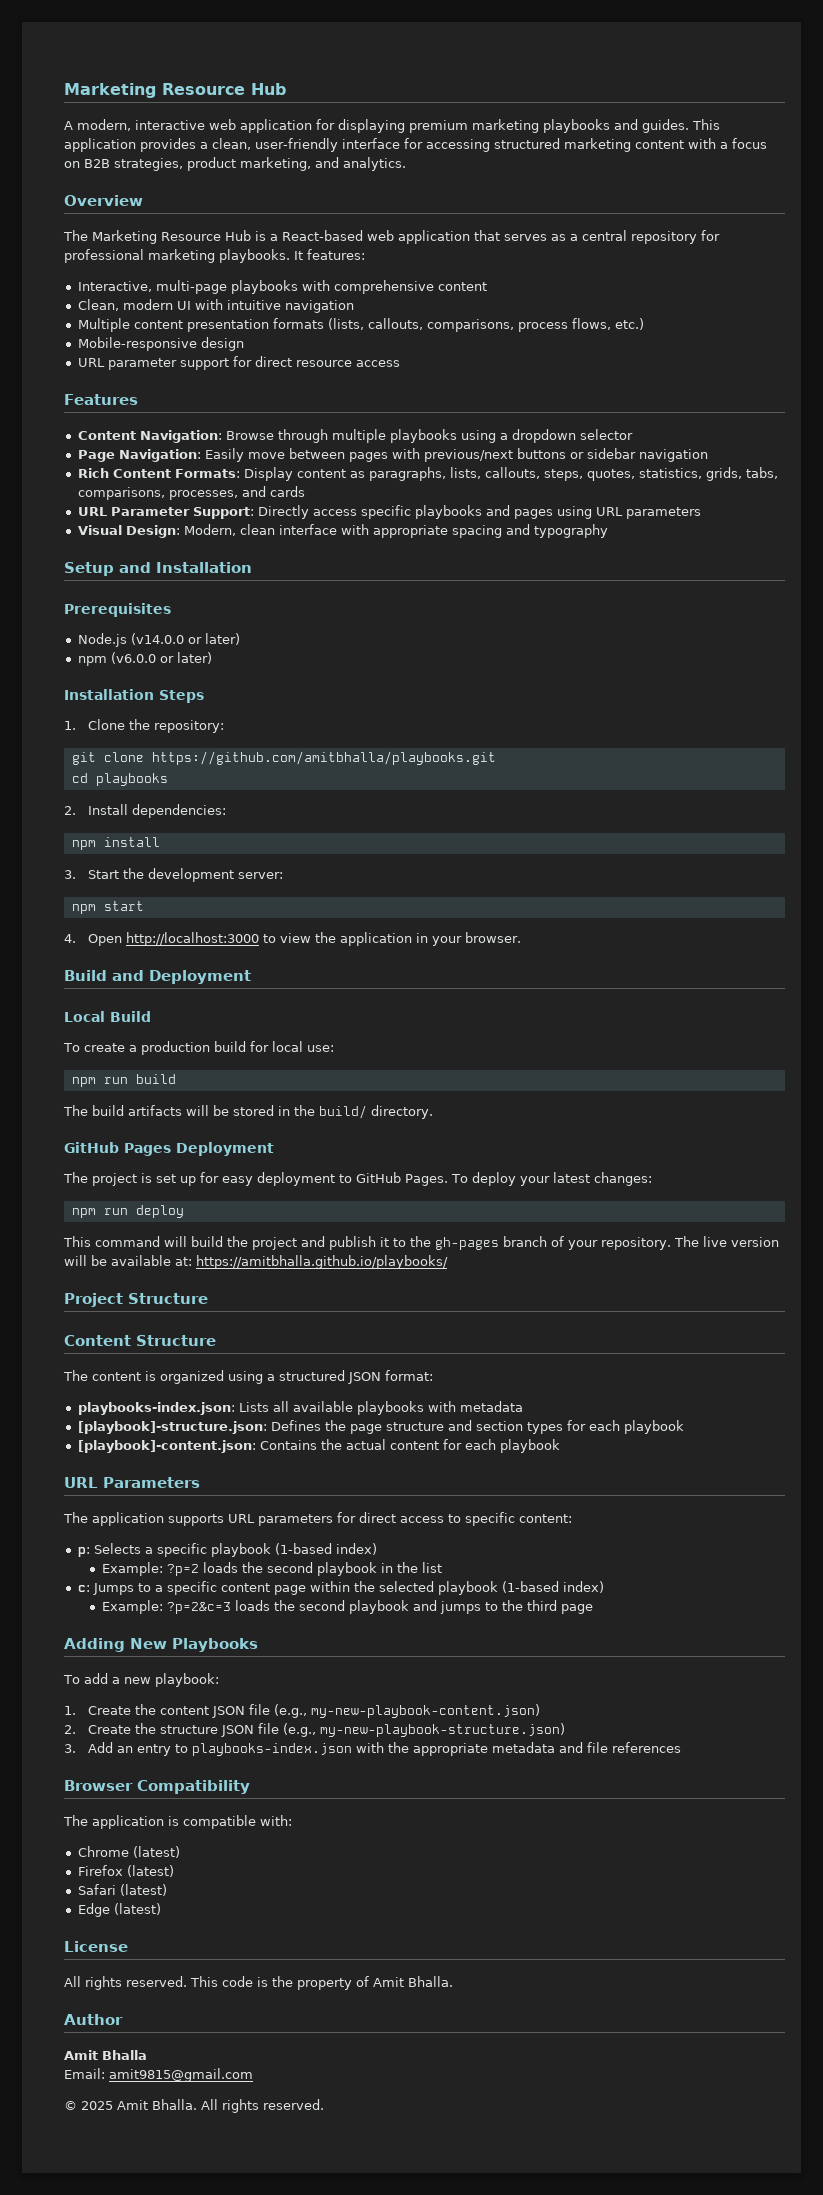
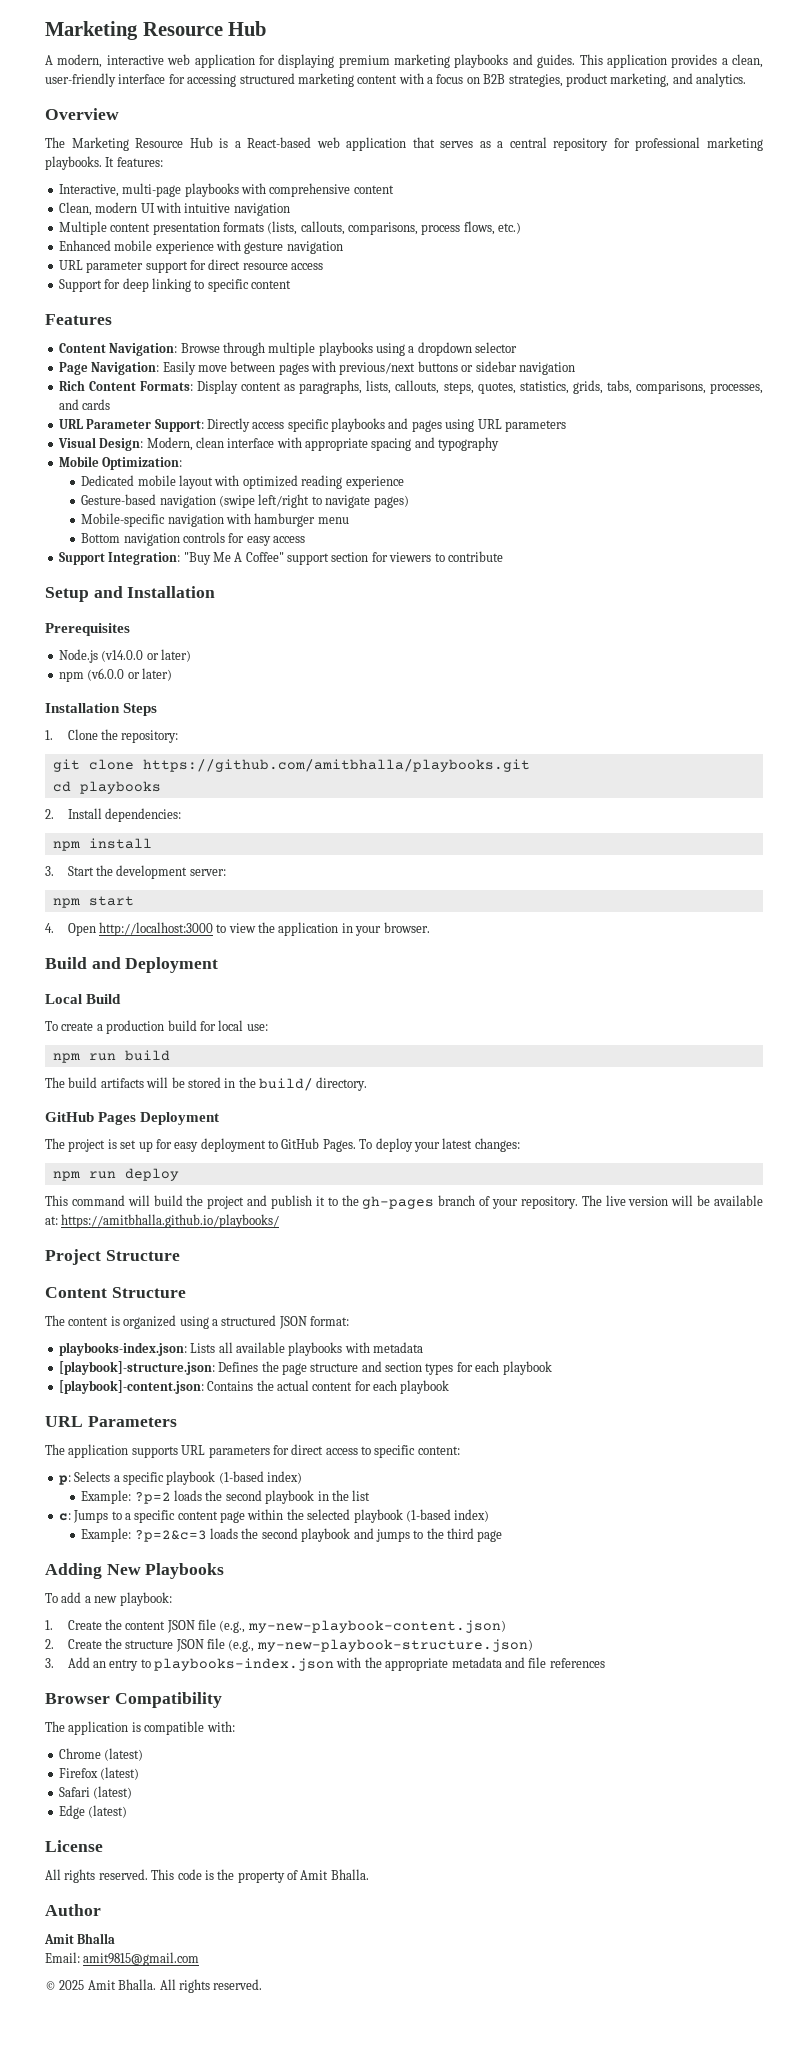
- Mobile-responsive design
+ Enhanced mobile experience with gesture navigation
+ Support for deep linking to specific content
+ Mobile Optimization:
+ Dedicated mobile layout with optimized reading experience
+ Gesture-based navigation (swipe left/right to navigate pages)
+ Mobile-specific navigation with hamburger menu
+ Bottom navigation controls for easy access
+ Support Integration: "Buy Me A Coffee" support section for viewers to contribute

